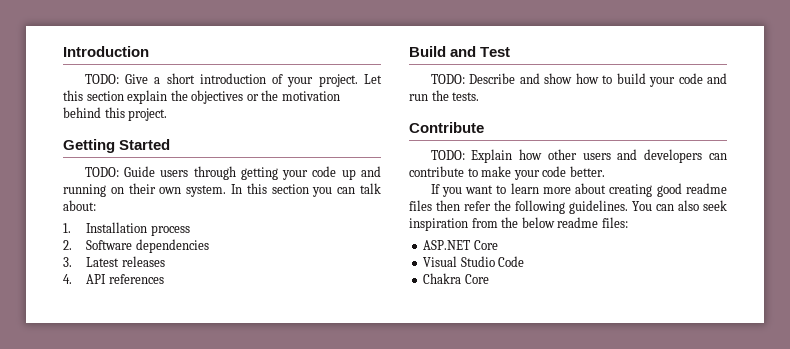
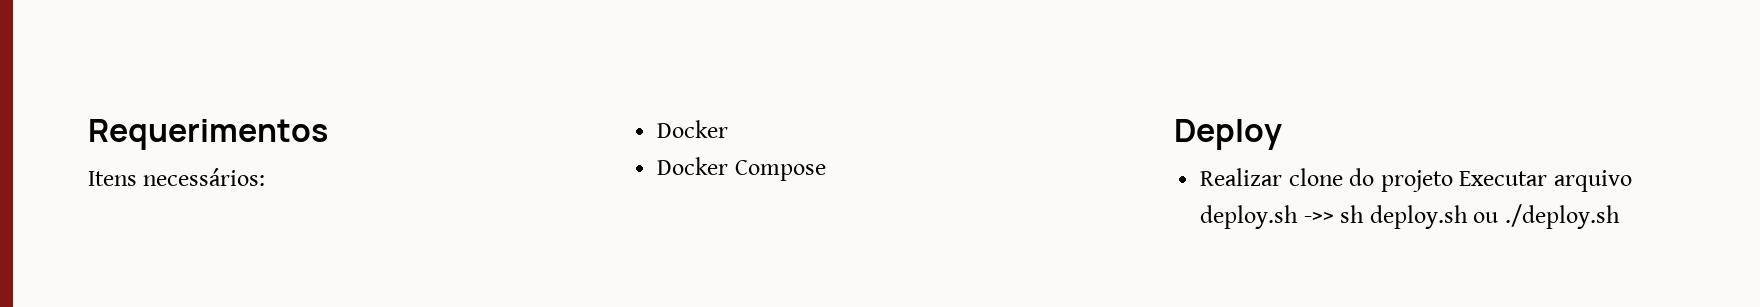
- Introduction
- TODO: Give a short introduction of your project. Let this section explain the objectives or the motivation behind this project.
- Getting Started
- TODO: Guide users through getting your code up and running on their own system. In this section you can talk about:
- 1. Installation process
- 2. Software dependencies
- 3. Latest releases
- 4. API references
- Build and Test
- TODO: Describe and show how to build your code and run the tests.
- Contribute
- TODO: Explain how other users and developers can contribute to make your code better.
- If you want to learn more about creating good readme files then refer the following guidelines. You can also seek inspiration from the below readme files:
- ASP.NET Core
- Visual Studio Code
- Chakra Core
+ Requerimentos
+ Itens necessários:
+ Docker
+ Docker Compose
+ Deploy
+ Realizar clone do projeto Executar arquivo deploy.sh ->> sh deploy.sh ou ./deploy.sh

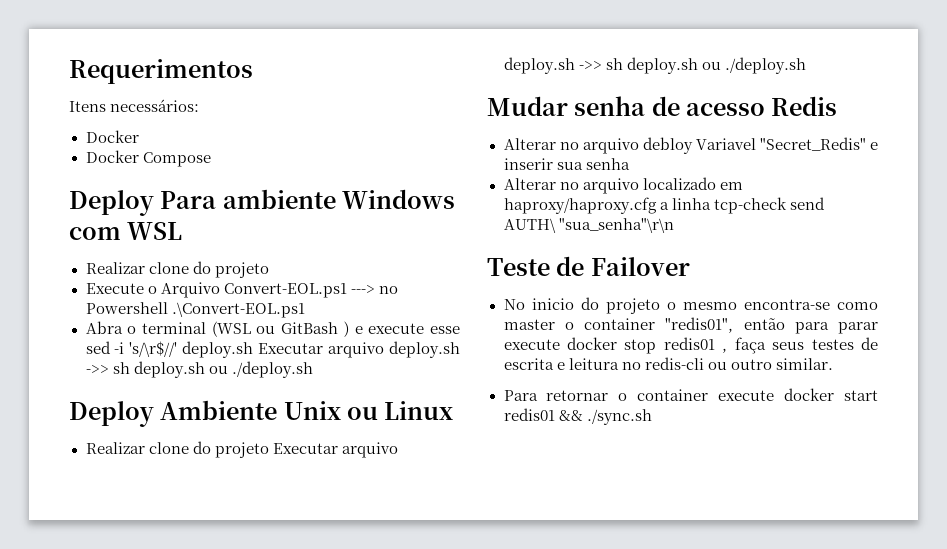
- Deploy
+ Deploy Para ambiente Windows com WSL
+ Realizar clone do projeto
+ Execute o Arquivo Convert-EOL.ps1 ---> no Powershell .\Convert-EOL.ps1
+ Abra o terminal (WSL ou GitBash ) e execute esse sed -i 's/\r$//' deploy.sh Executar arquivo deploy.sh ->> sh deploy.sh ou ./deploy.sh
+ Deploy Ambiente Unix ou Linux
+ Mudar senha de acesso Redis
+ Alterar no arquivo debloy Variavel "Secret_Redis" e inserir sua senha
+ Alterar no arquivo localizado em haproxy/haproxy.cfg a linha tcp-check send AUTH\ "sua_senha"\r\n
+ Teste de Failover
+ No inicio do projeto o mesmo encontra-se como master o container "redis01", então para parar execute docker stop redis01 , faça seus testes de escrita e leitura no redis-cli ou outro similar.
+ Para retornar o container execute docker start redis01 && ./sync.sh

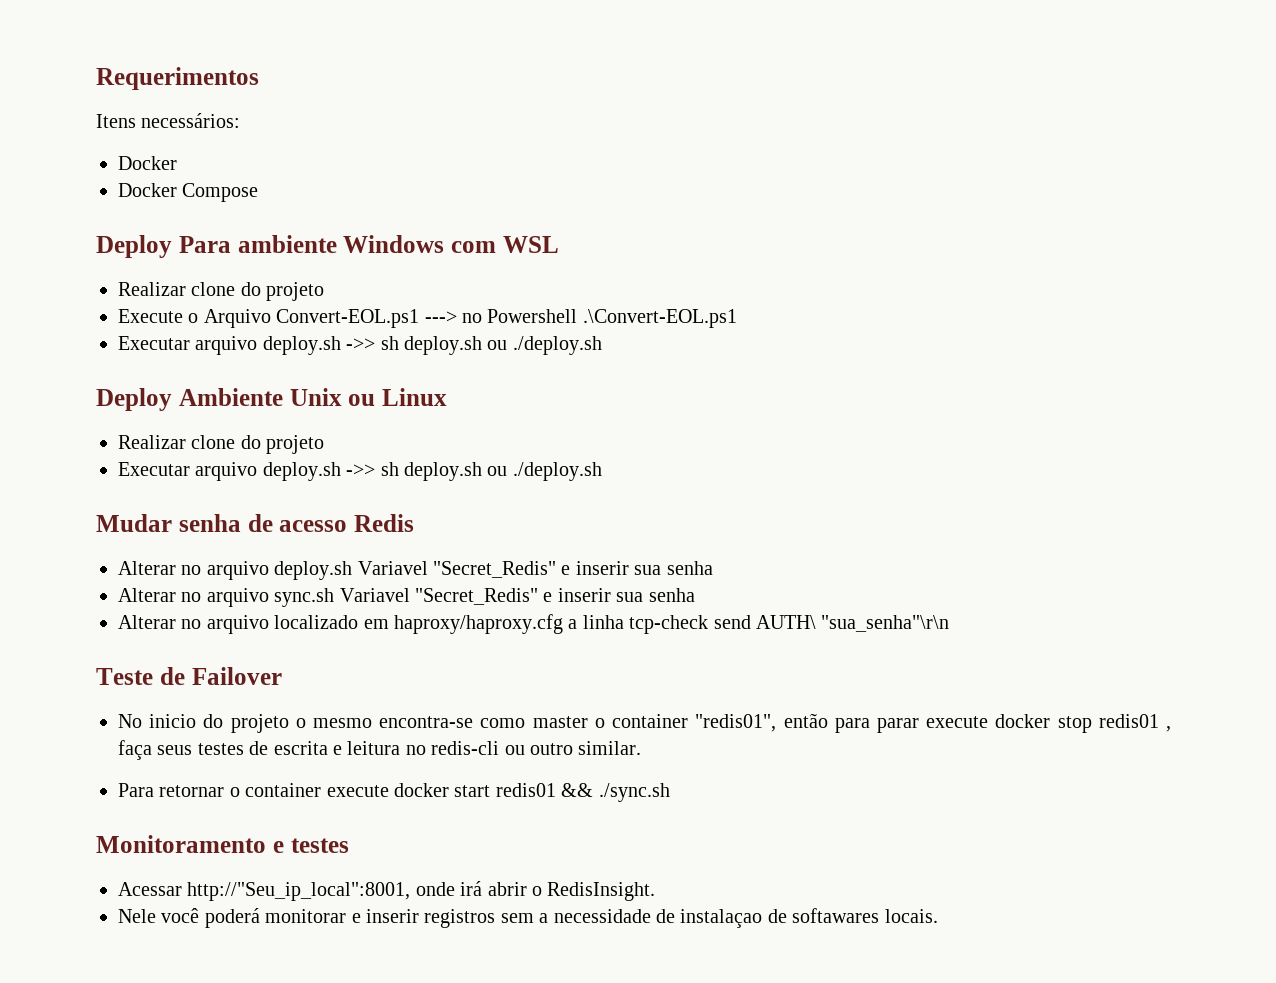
  Execute o Arquivo Convert-EOL.ps1 ---> no Powershell .\Convert-EOL.ps1
- Abra o terminal (WSL ou GitBash ) e execute esse sed -i 's/\r$//' deploy.sh Executar arquivo deploy.sh ->> sh deploy.sh ou ./deploy.sh
+ Executar arquivo deploy.sh ->> sh deploy.sh ou ./deploy.sh
  Deploy Ambiente Unix ou Linux
- Realizar clone do projeto Executar arquivo deploy.sh ->> sh deploy.sh ou ./deploy.sh
+ Realizar clone do projeto
+ Executar arquivo deploy.sh ->> sh deploy.sh ou ./deploy.sh
- Alterar no arquivo debloy Variavel "Secret_Redis" e inserir sua senha
+ Alterar no arquivo deploy.sh Variavel "Secret_Redis" e inserir sua senha
+ Alterar no arquivo sync.sh Variavel "Secret_Redis" e inserir sua senha
+ Monitoramento e testes
+ Acessar http://"Seu_ip_local":8001, onde irá abrir o RedisInsight.
+ Nele você poderá monitorar e inserir registros sem a necessidade de instalaçao de softawares locais.

